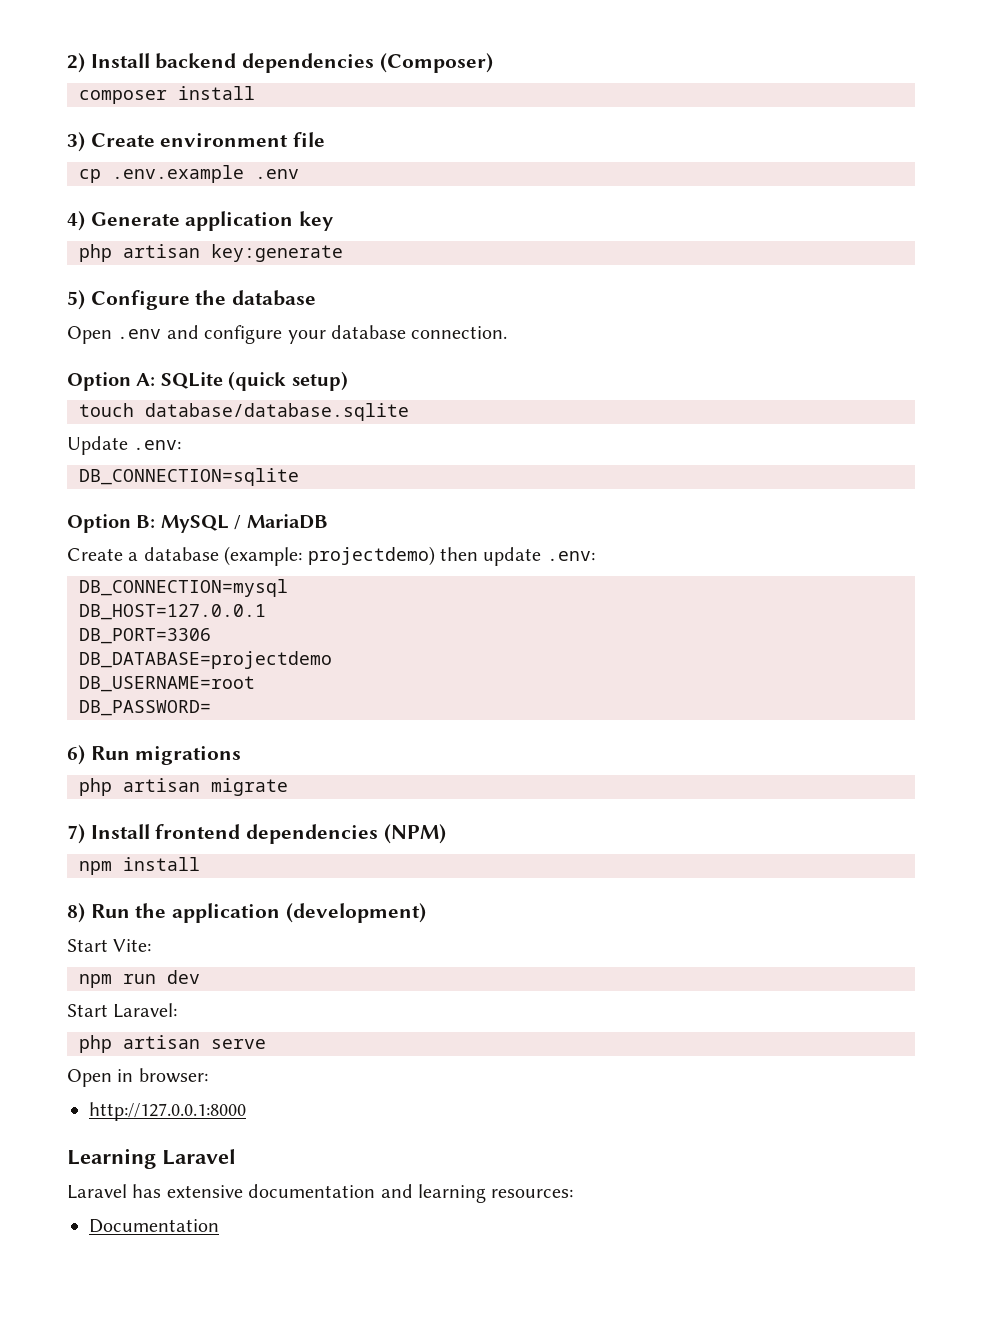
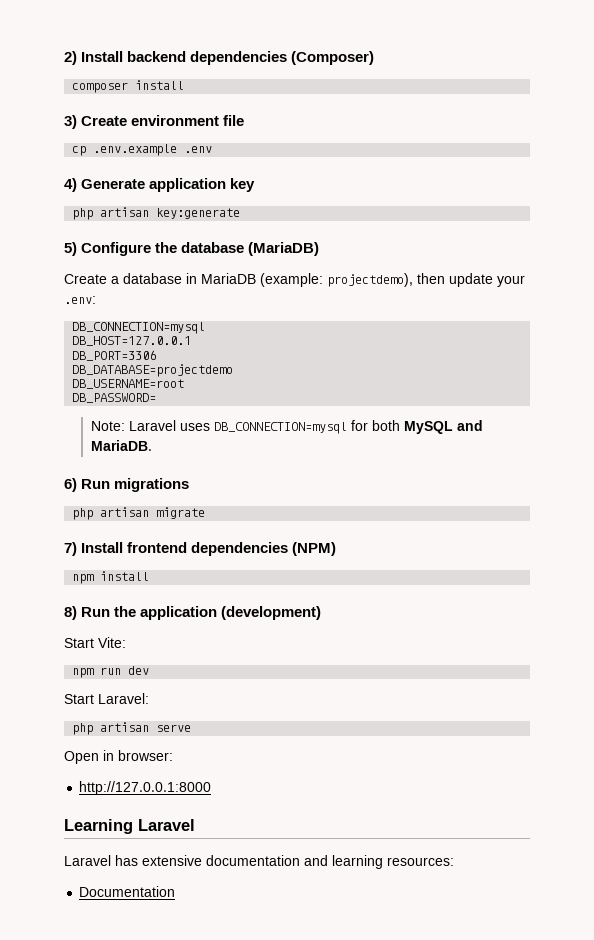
- 5) Configure the database
- Open .env and configure your database connection.
- Option A: SQLite (quick setup)
- touch database/database.sqlite
- Update .env:
- DB_CONNECTION=sqlite
- Option B: MySQL / MariaDB
+ 5) Configure the database (MariaDB)
- Create a database (example: projectdemo) then update .env:
+ Create a database in MariaDB (example: projectdemo), then update your .env:
+ Note: Laravel uses DB_CONNECTION=mysql for both MySQL and MariaDB.

